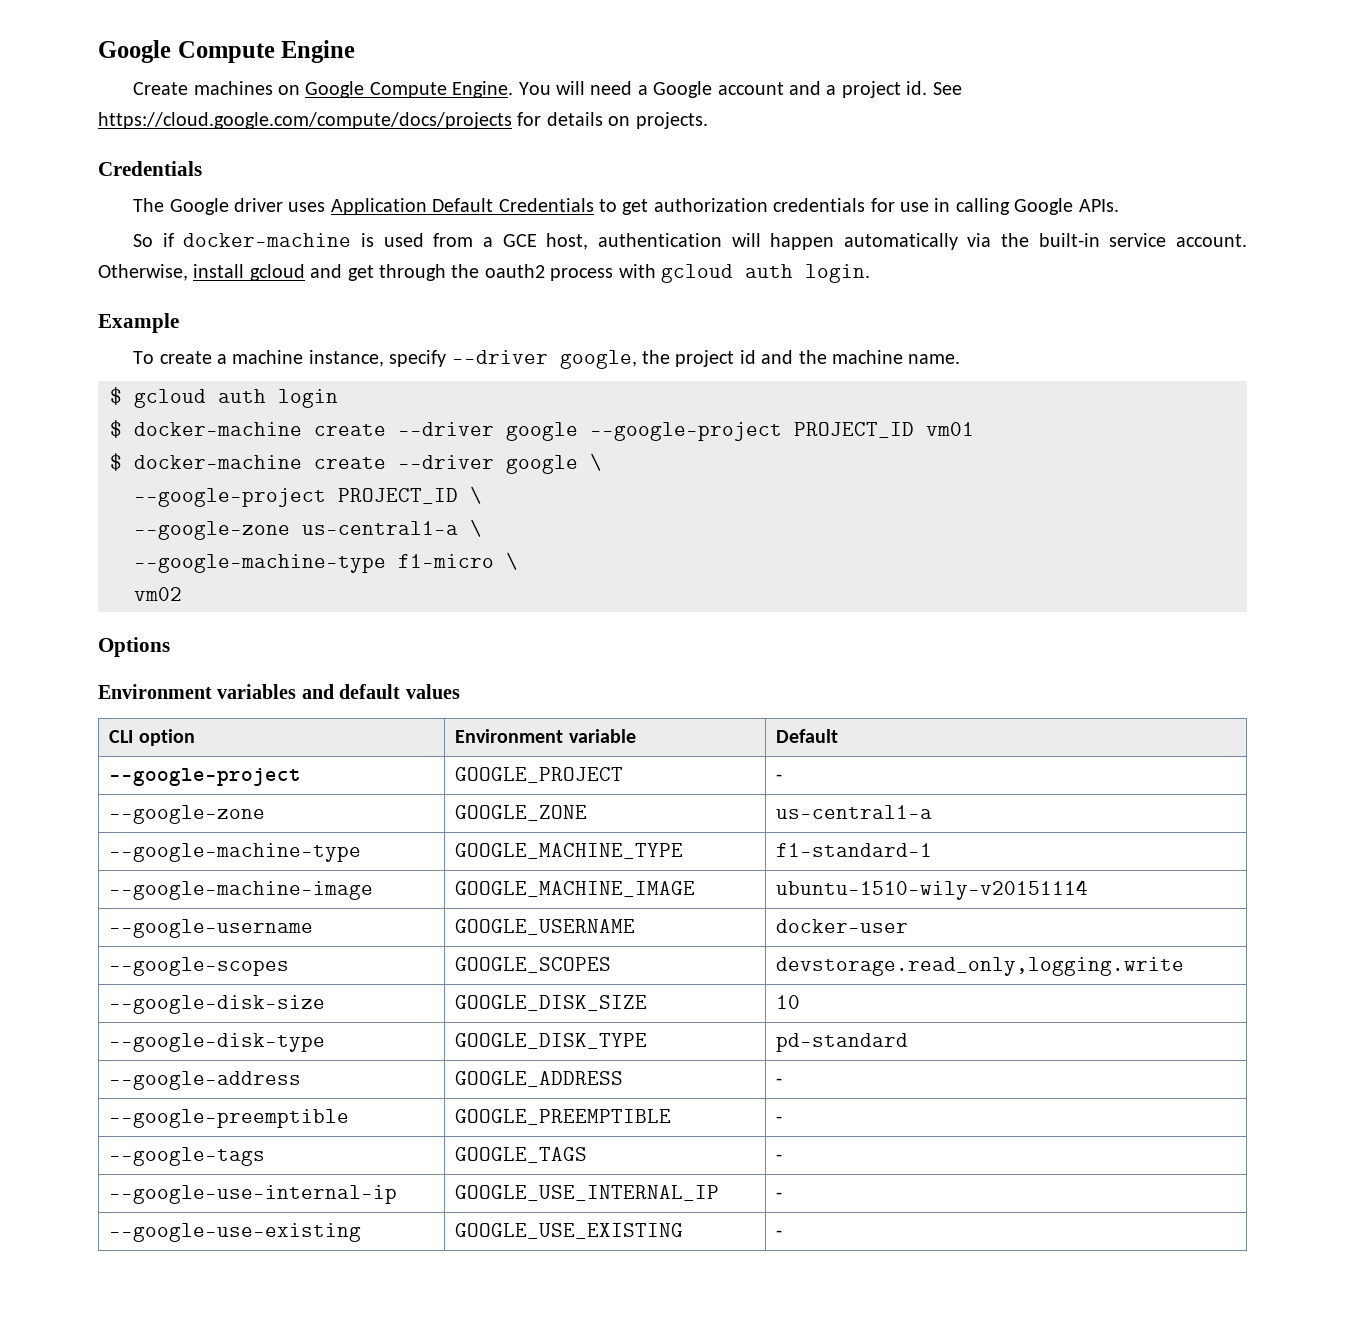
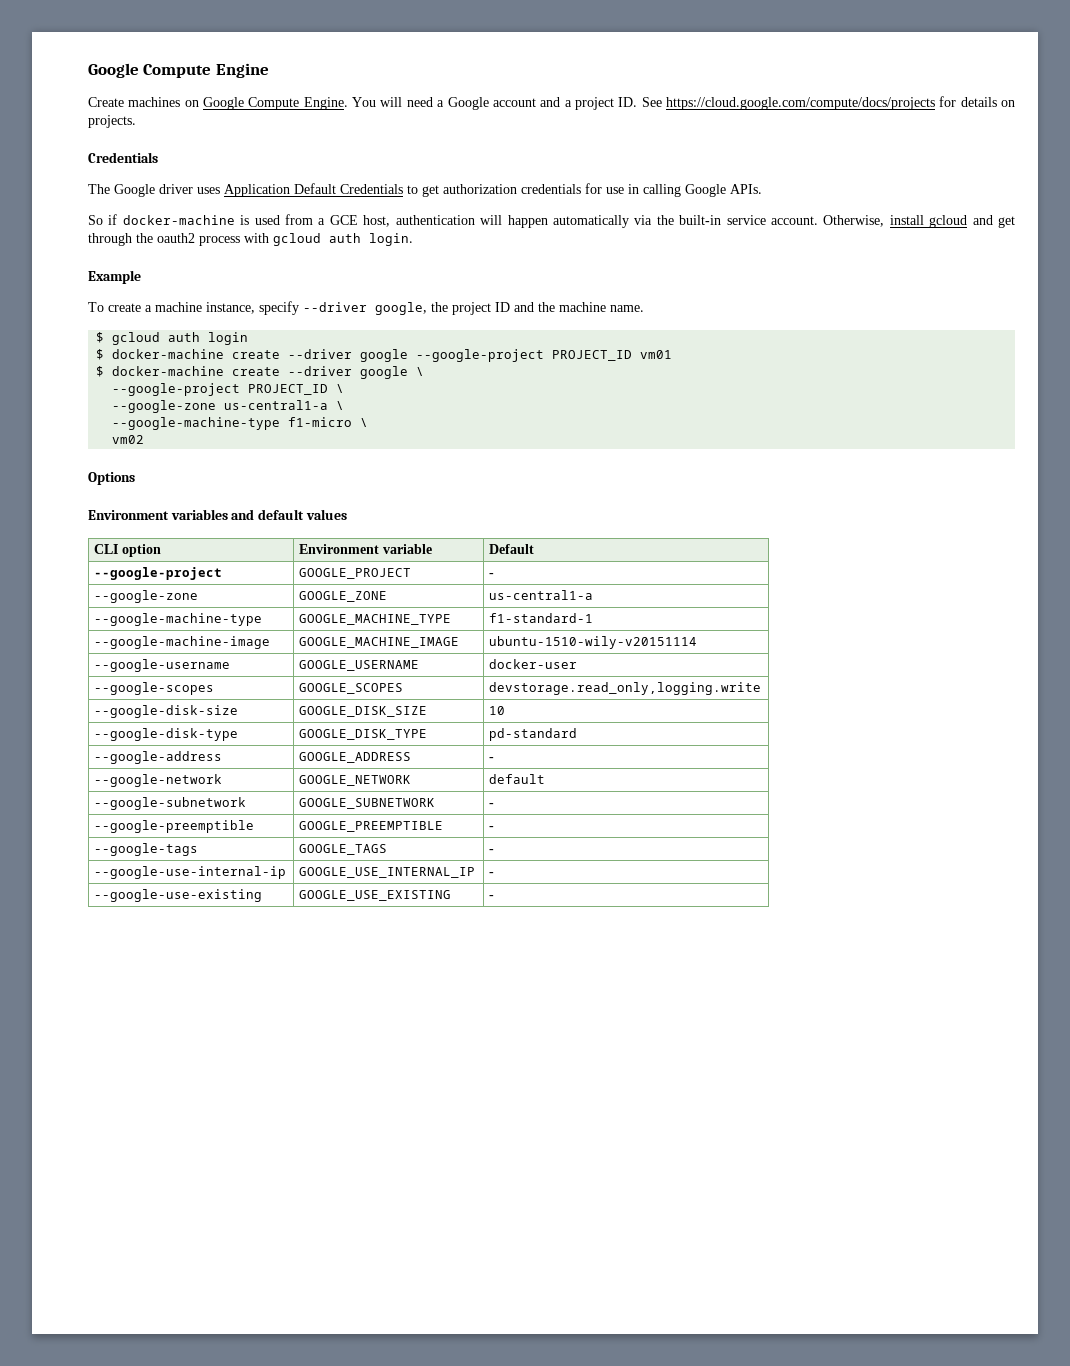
- You will need a Google account and a project id. See https://cloud.google.com/compute/docs/projects for details on projects.
+ You will need a Google account and a project ID. See https://cloud.google.com/compute/docs/projects for details on projects.
- To create a machine instance, specify --driver google, the project id and the machine name.
+ To create a machine instance, specify --driver google, the project ID and the machine name.
+ --google-network | GOOGLE_NETWORK | default
+ --google-subnetwork | GOOGLE_SUBNETWORK | -

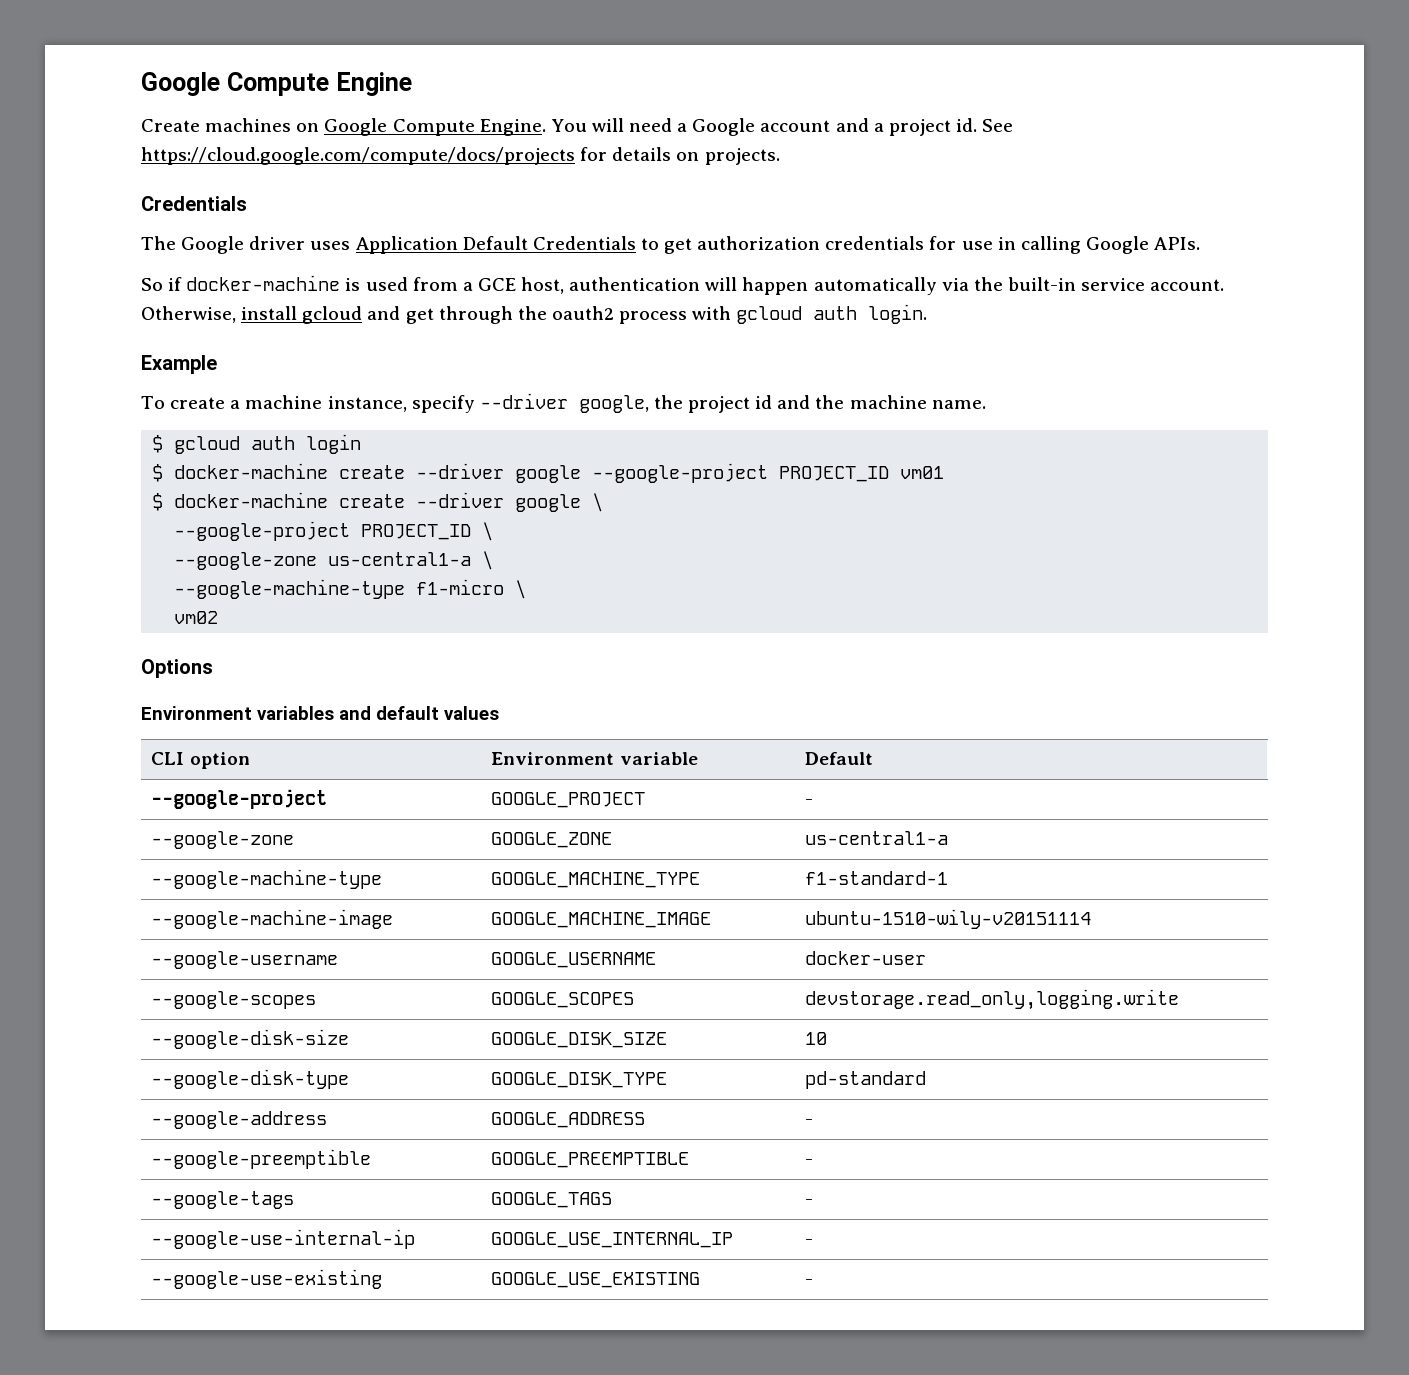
- You will need a Google account and a project ID. See https://cloud.google.com/compute/docs/projects for details on projects.
+ You will need a Google account and a project id. See https://cloud.google.com/compute/docs/projects for details on projects.
- To create a machine instance, specify --driver google, the project ID and the machine name.
+ To create a machine instance, specify --driver google, the project id and the machine name.
- --google-network | GOOGLE_NETWORK | default
- --google-subnetwork | GOOGLE_SUBNETWORK | -

